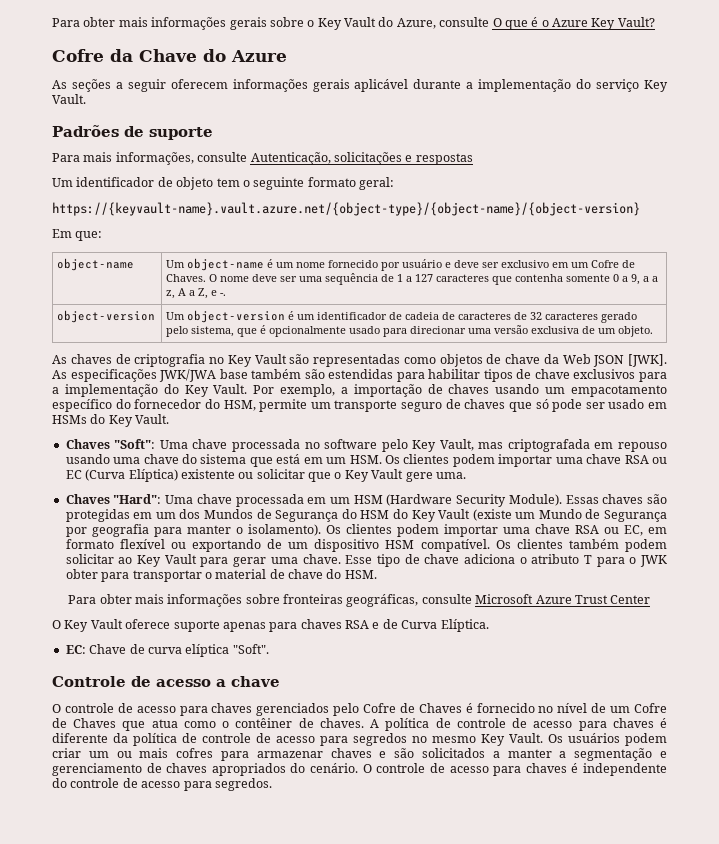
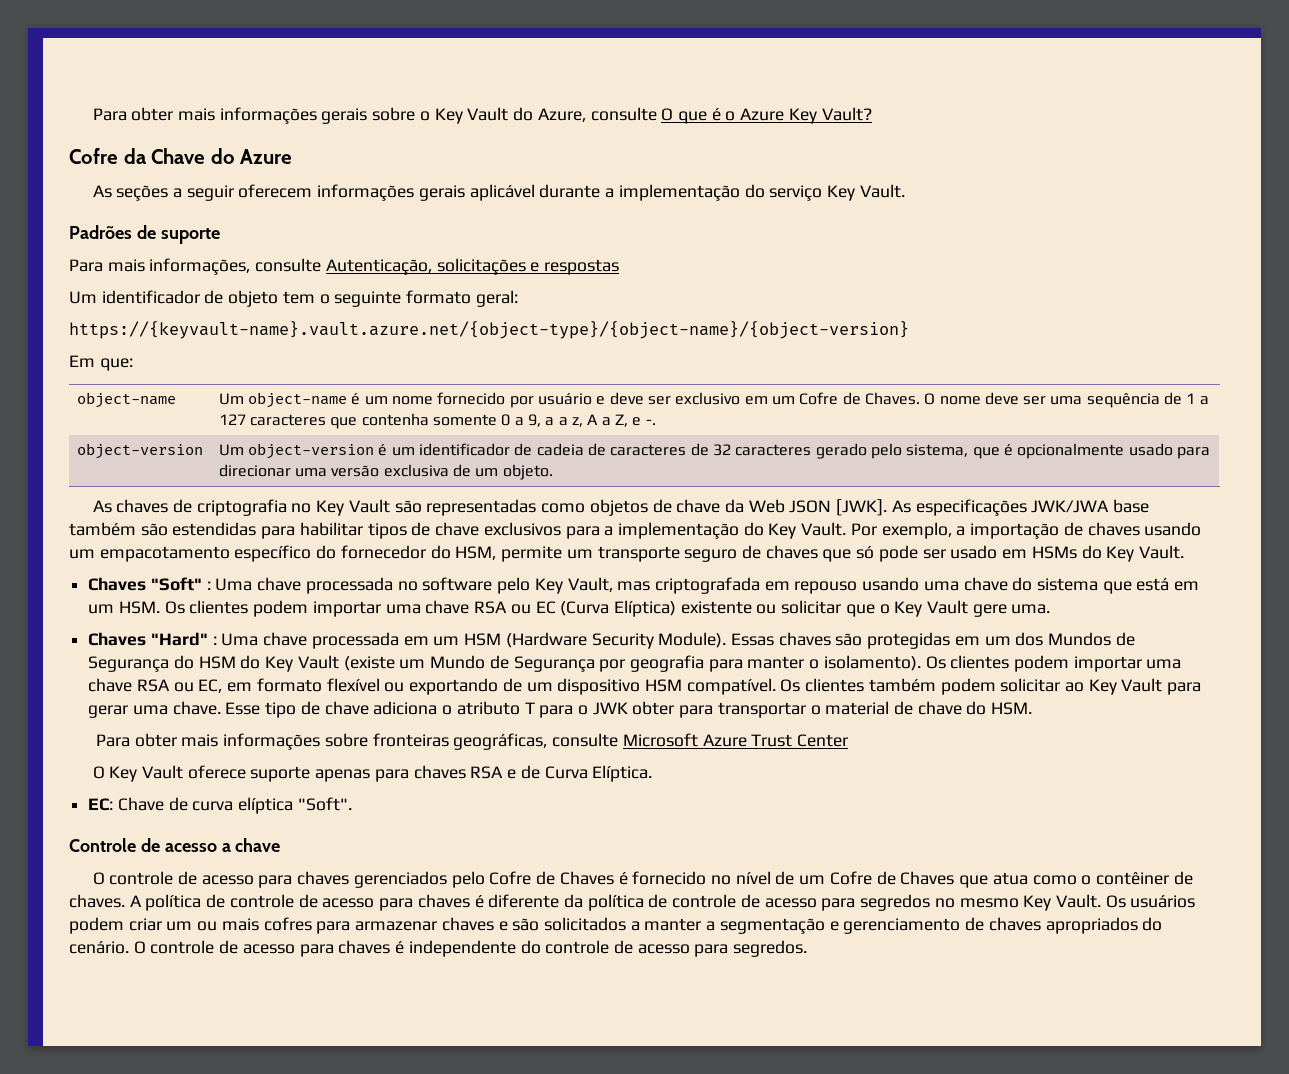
- Chaves "Soft": Uma chave processada no software pelo Key Vault, mas criptografada em repouso usando uma chave do sistema que está em um HSM. Os clientes podem importar uma chave RSA ou EC (Curva Elíptica) existente ou solicitar que o Key Vault gere uma.
+ Chaves "Soft" : Uma chave processada no software pelo Key Vault, mas criptografada em repouso usando uma chave do sistema que está em um HSM. Os clientes podem importar uma chave RSA ou EC (Curva Elíptica) existente ou solicitar que o Key Vault gere uma.
- Chaves "Hard": Uma chave processada em um HSM (Hardware Security Module).
+ Chaves "Hard" : Uma chave processada em um HSM (Hardware Security Module).

